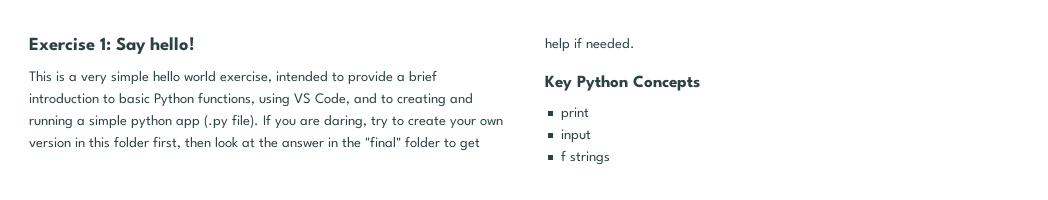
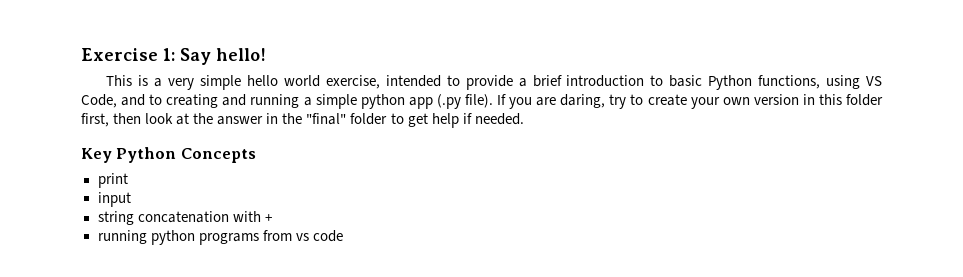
- f strings
+ string concatenation with +
+ running python programs from vs code

